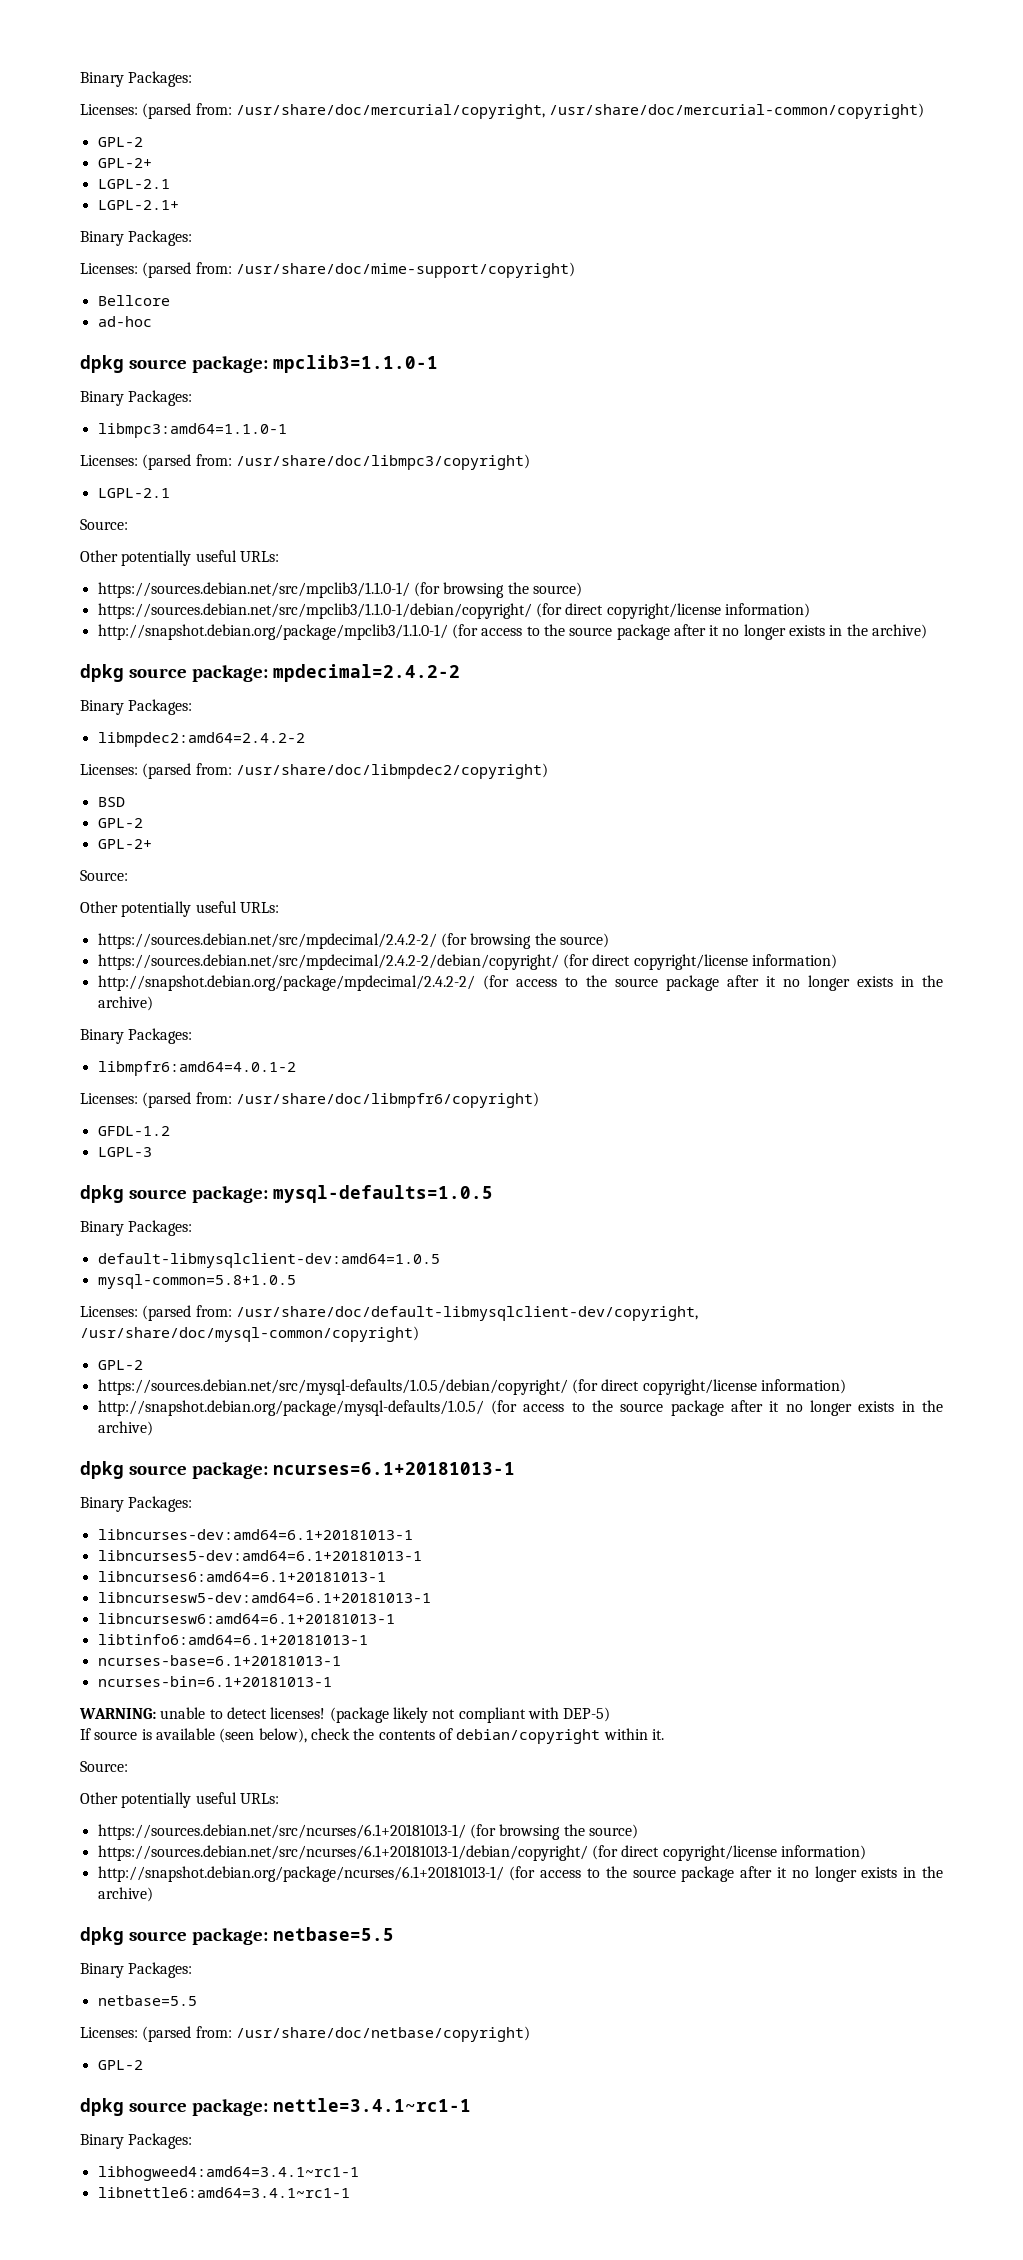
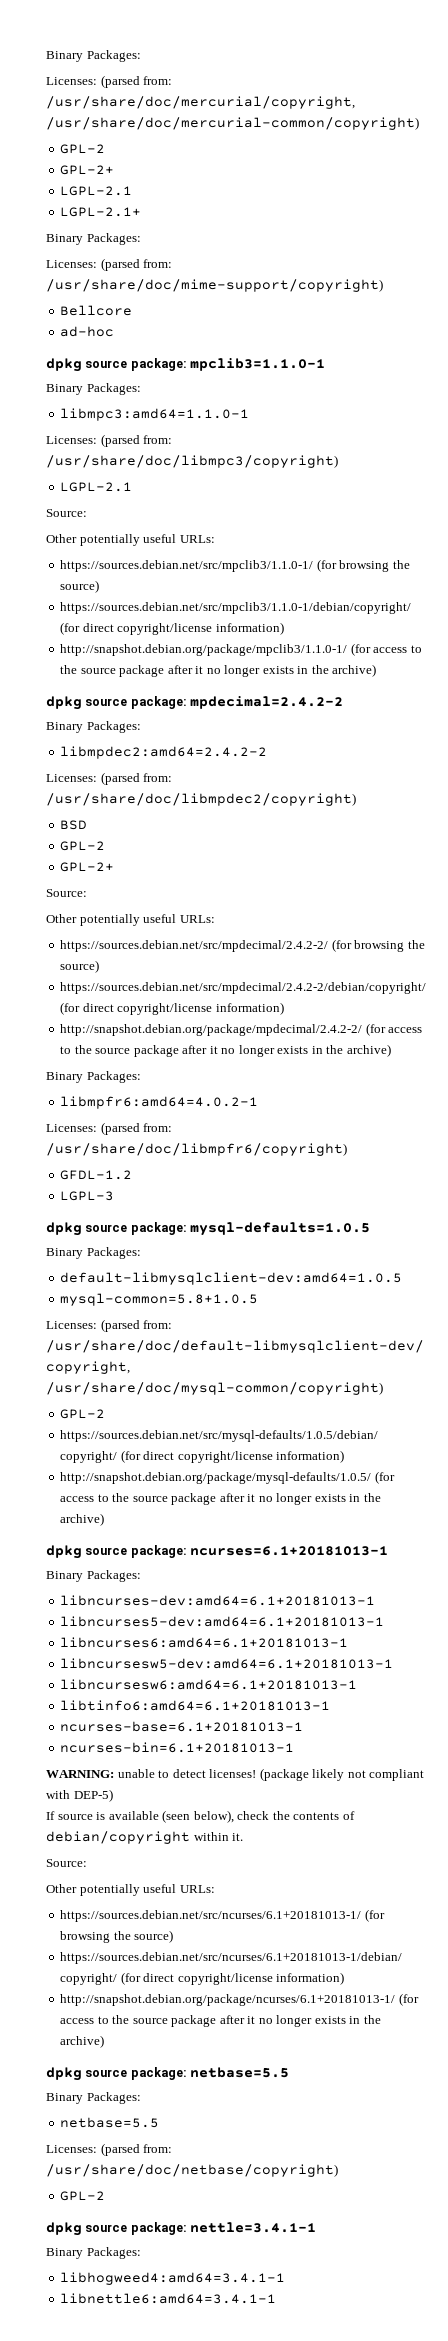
- libmpfr6:amd64=4.0.1-2
+ libmpfr6:amd64=4.0.2-1
- dpkg source package: nettle=3.4.1~rc1-1
+ dpkg source package: nettle=3.4.1-1
  Binary Packages:
- libhogweed4:amd64=3.4.1~rc1-1
- libnettle6:amd64=3.4.1~rc1-1
+ libhogweed4:amd64=3.4.1-1
+ libnettle6:amd64=3.4.1-1

